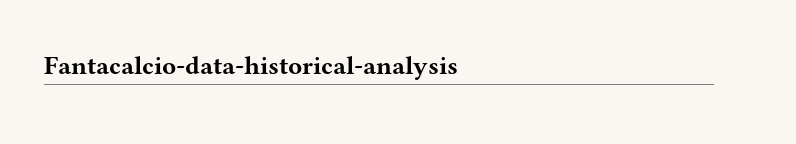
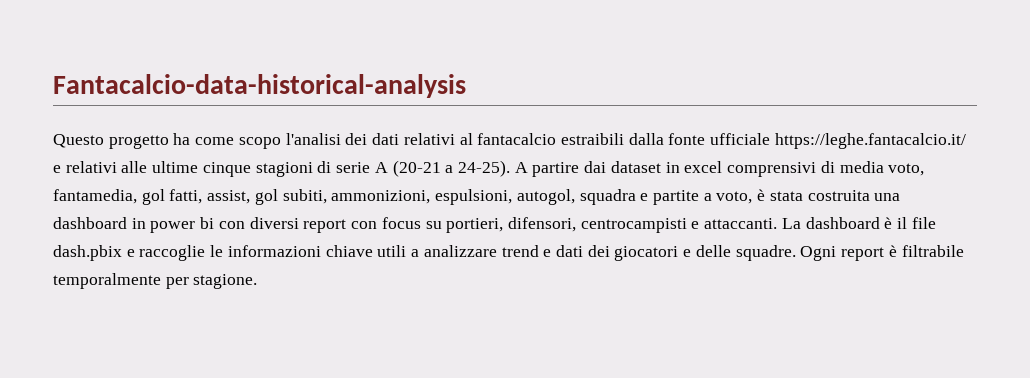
+ Questo progetto ha come scopo l'analisi dei dati relativi al fantacalcio estraibili dalla fonte ufficiale https://leghe.fantacalcio.it/ e relativi alle ultime cinque stagioni di serie A (20-21 a 24-25). A partire dai dataset in excel comprensivi di media voto, fantamedia, gol fatti, assist, gol subiti, ammonizioni, espulsioni, autogol, squadra e partite a voto, è stata costruita una dashboard in power bi con diversi report con focus su portieri, difensori, centrocampisti e attaccanti. La dashboard è il file dash.pbix e raccoglie le informazioni chiave utili a analizzare trend e dati dei giocatori e delle squadre. Ogni report è filtrabile temporalmente per stagione.

